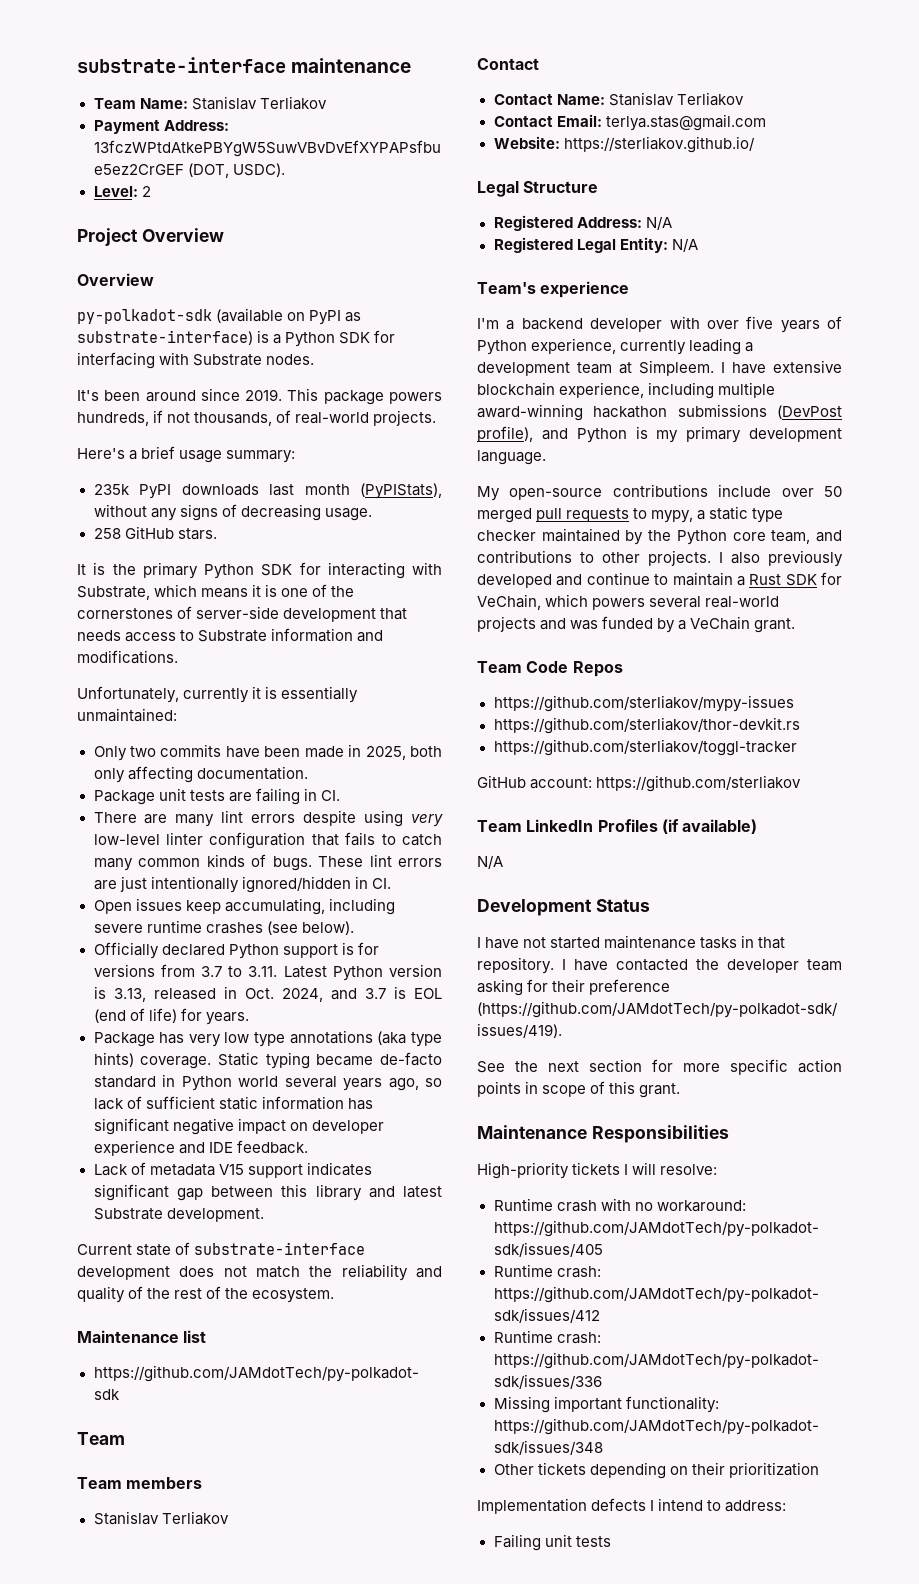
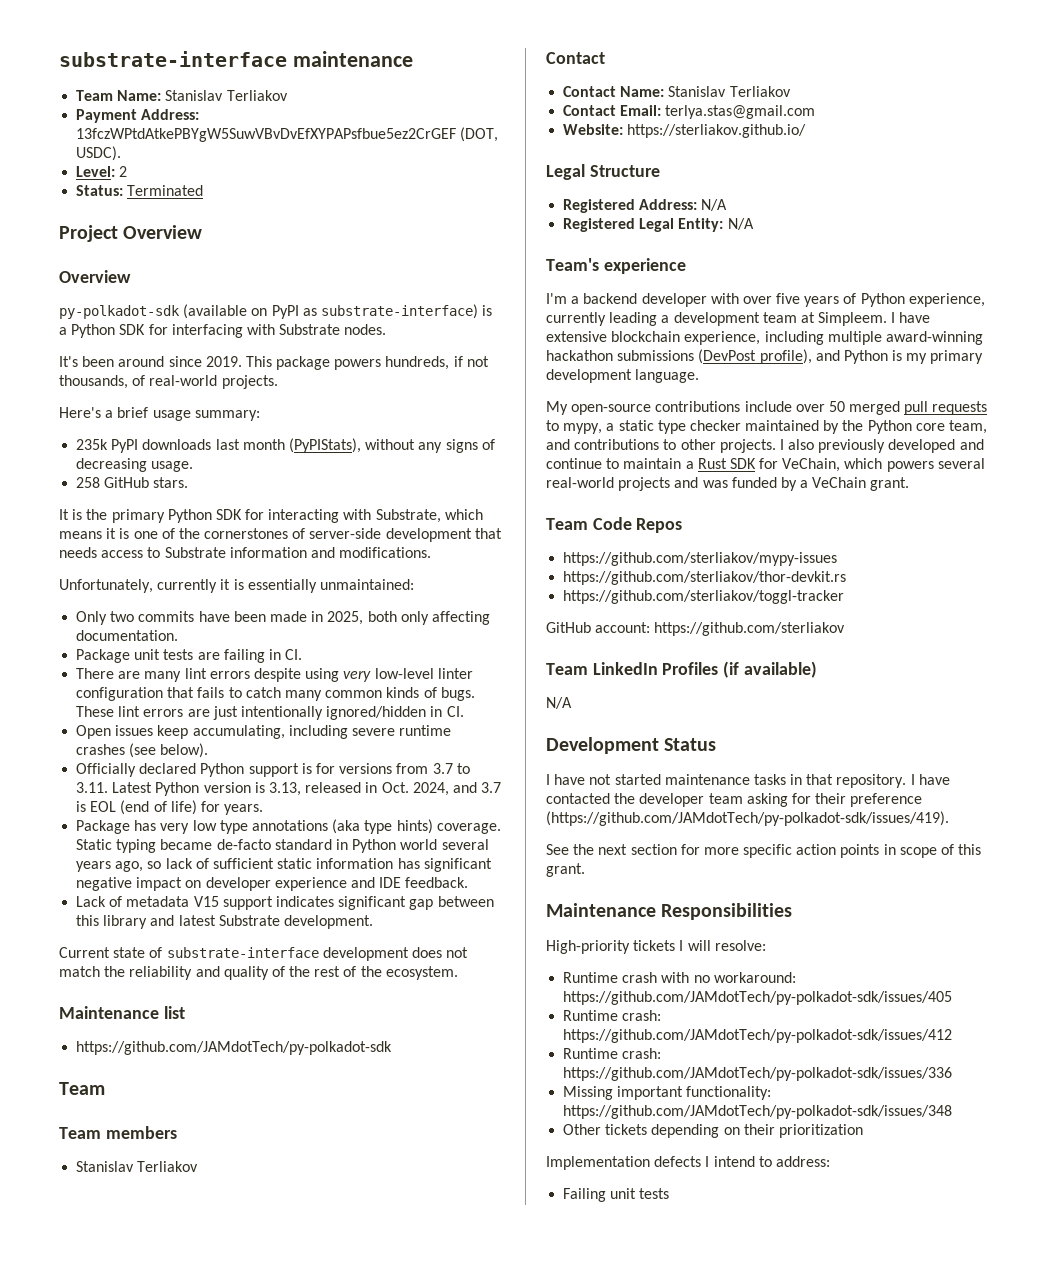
+ Status: Terminated

